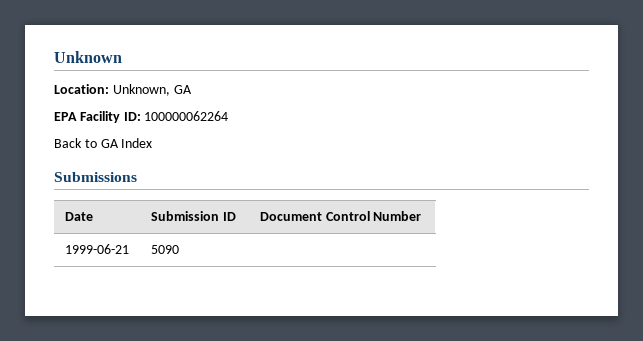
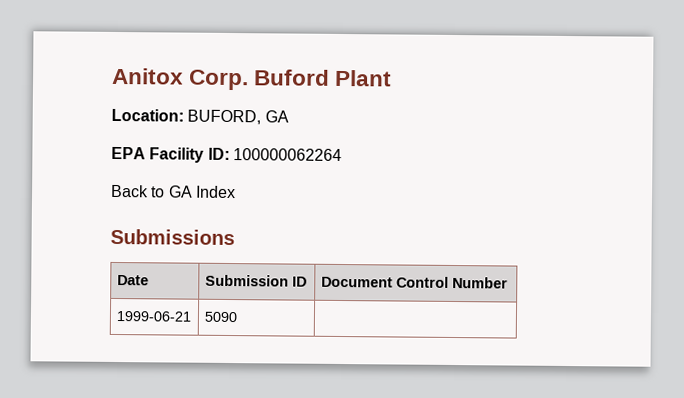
- Unknown
+ Anitox Corp. Buford Plant
- Location: Unknown, GA
+ Location: BUFORD, GA

